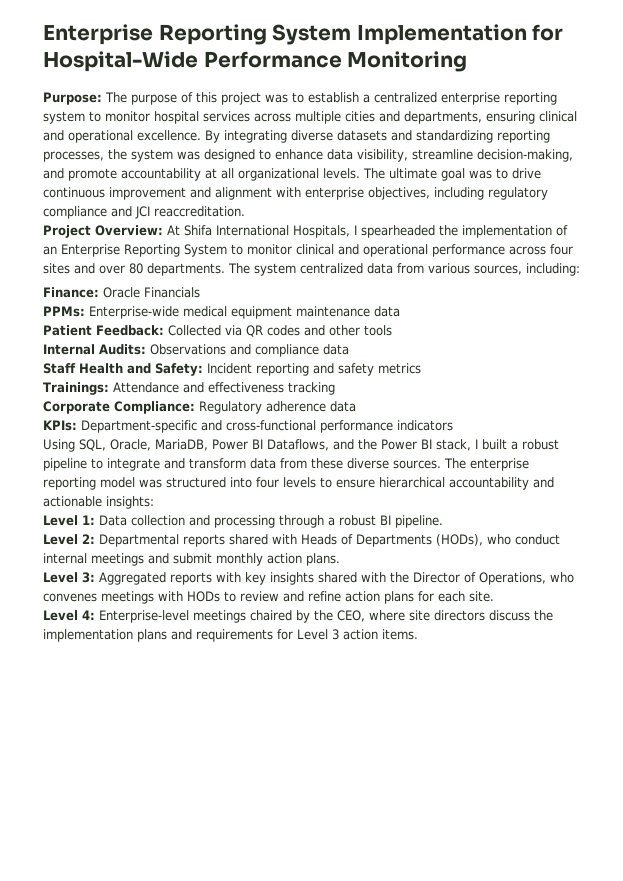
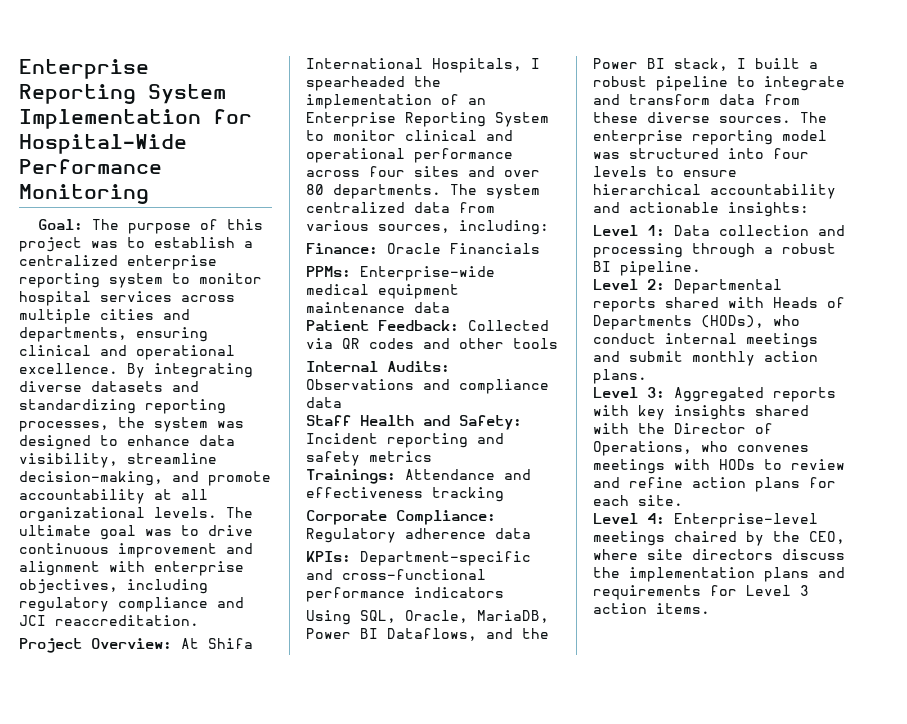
- Purpose: The purpose of this project was to establish a centralized enterprise reporting system to monitor hospital services across multiple cities and departments, ensuring clinical and operational excellence.
+ Goal: The purpose of this project was to establish a centralized enterprise reporting system to monitor hospital services across multiple cities and departments, ensuring clinical and operational excellence.

